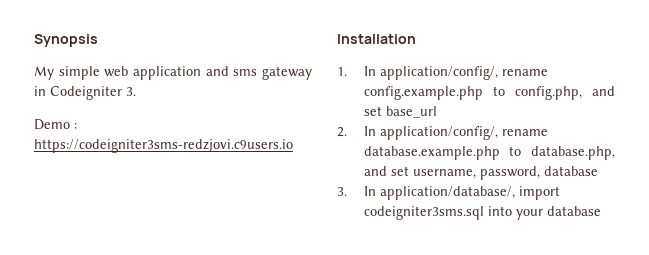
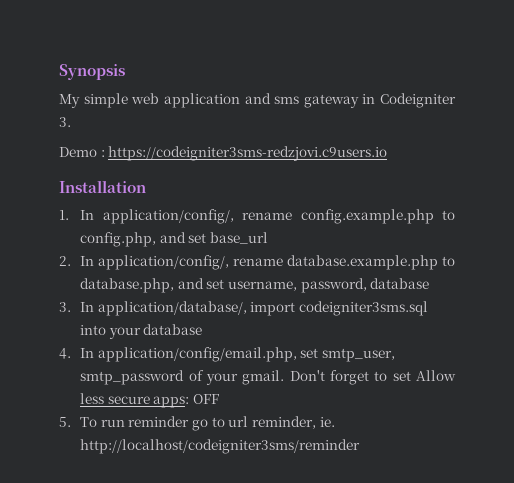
+ 4. In application/config/email.php, set smtp_user, smtp_password of your gmail. Don't forget to set Allow less secure apps: OFF
+ 5. To run reminder go to url reminder, ie. http://localhost/codeigniter3sms/reminder

